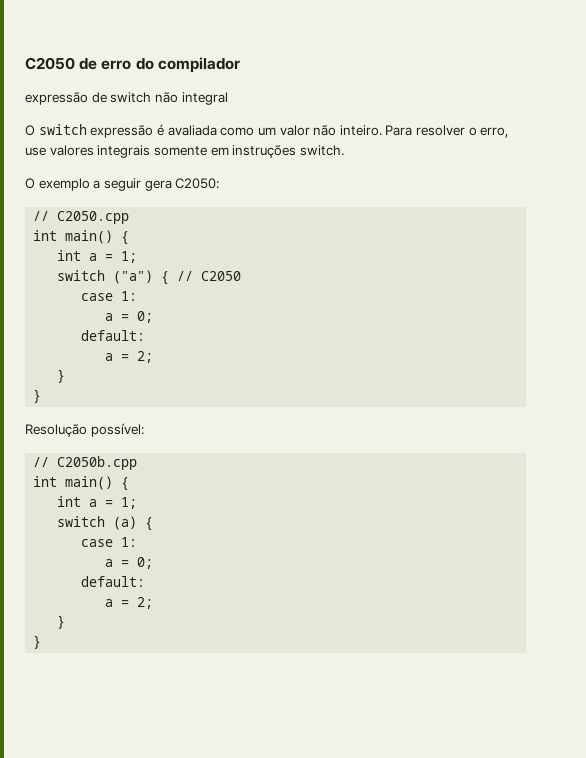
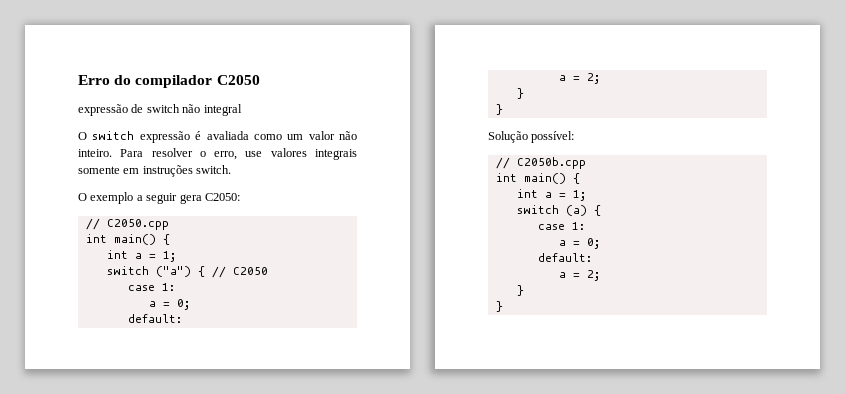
- C2050 de erro do compilador
+ Erro do compilador C2050
- Resolução possível:
+ Solução possível:

